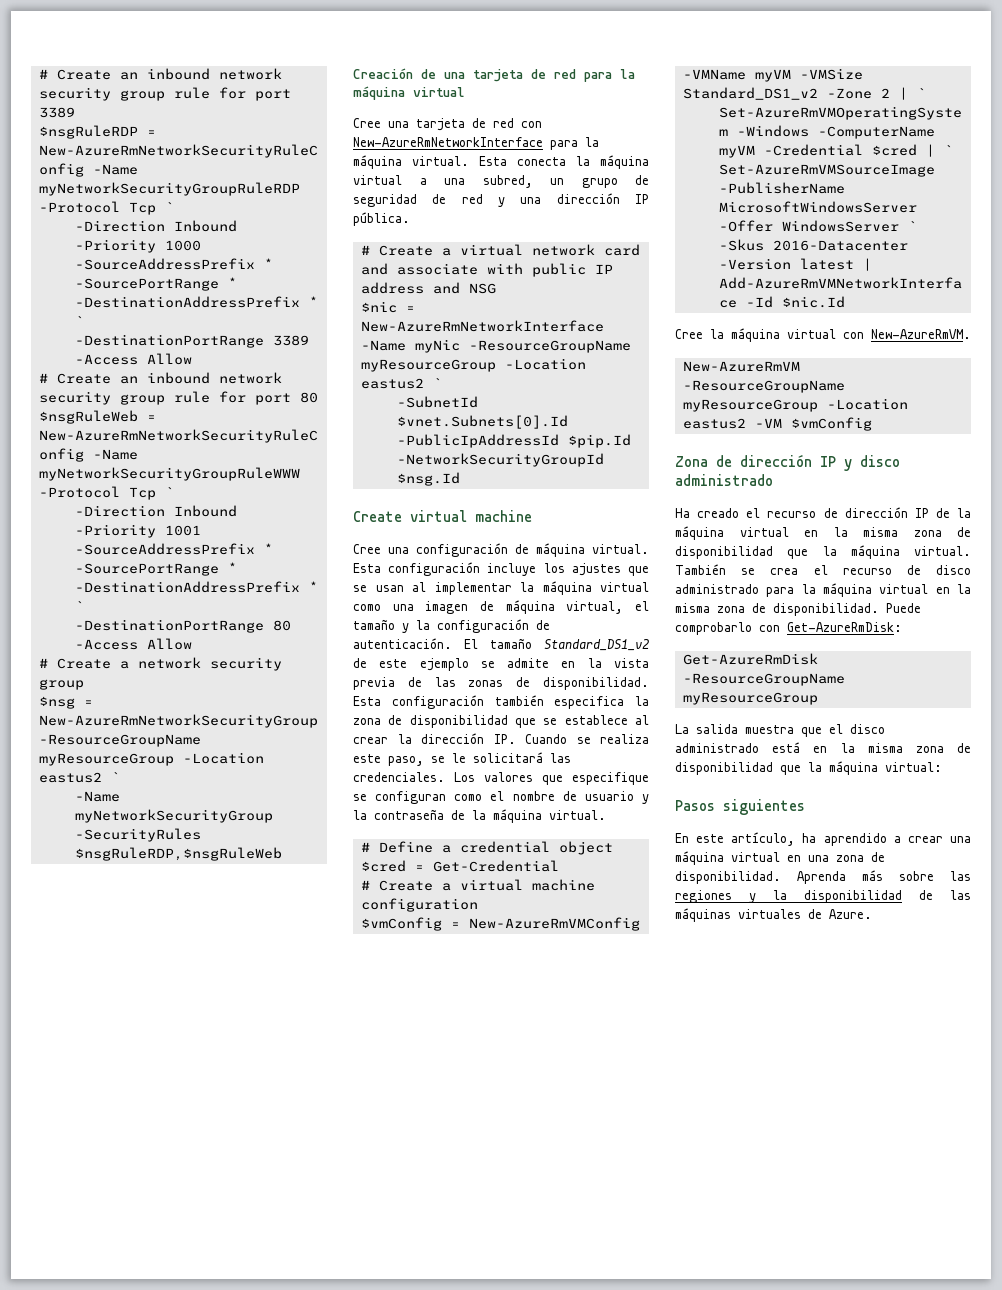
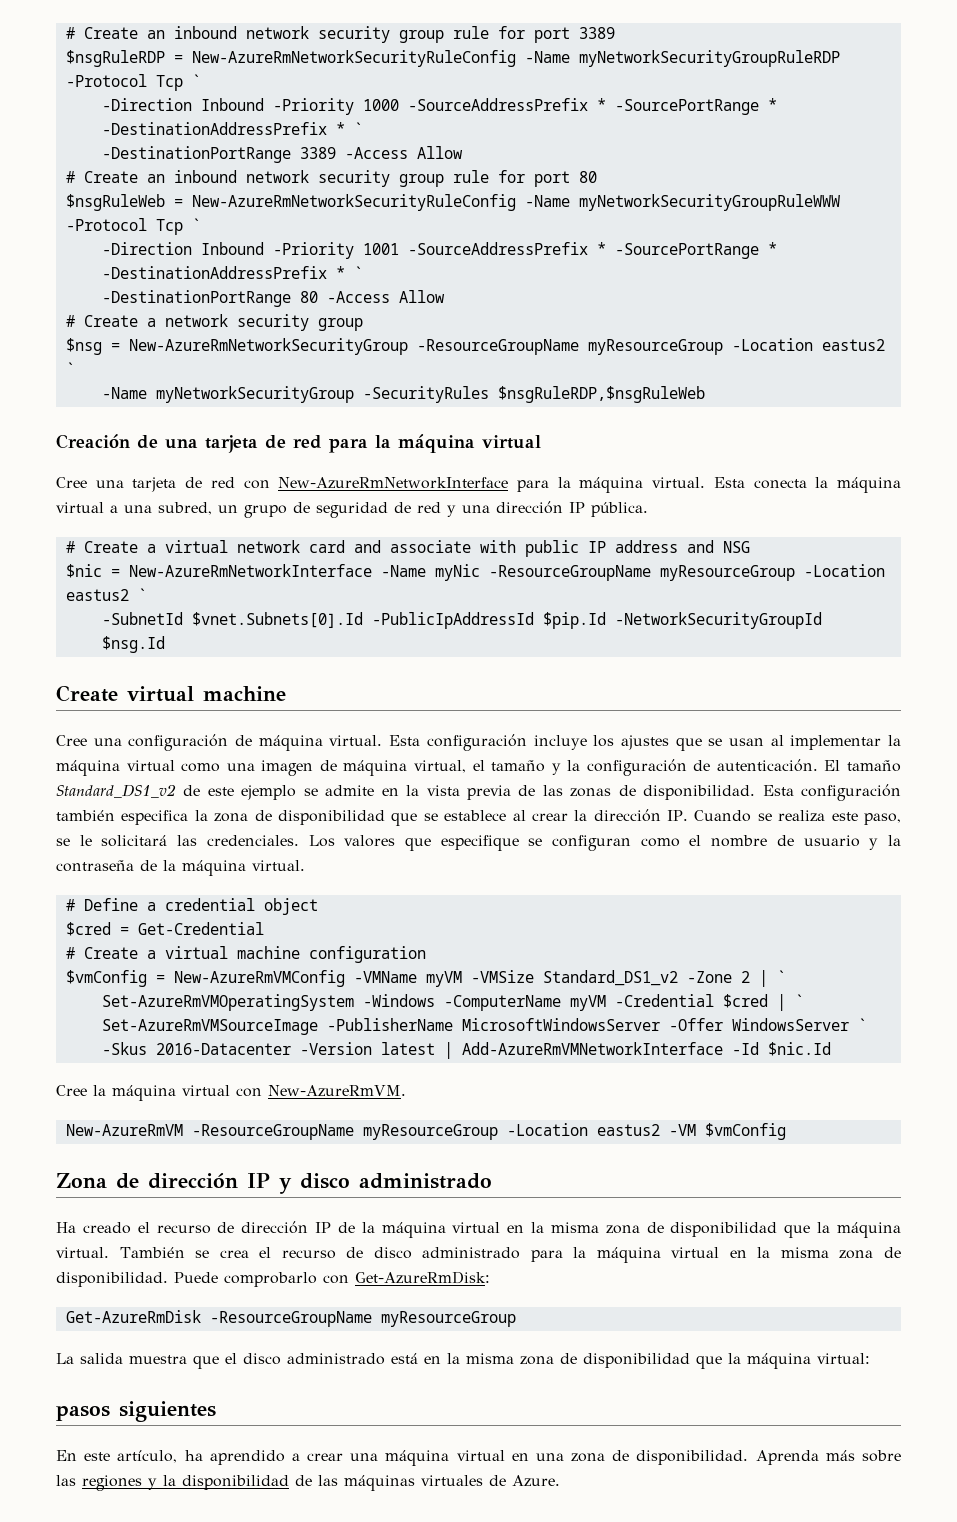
- Pasos siguientes
+ pasos siguientes

